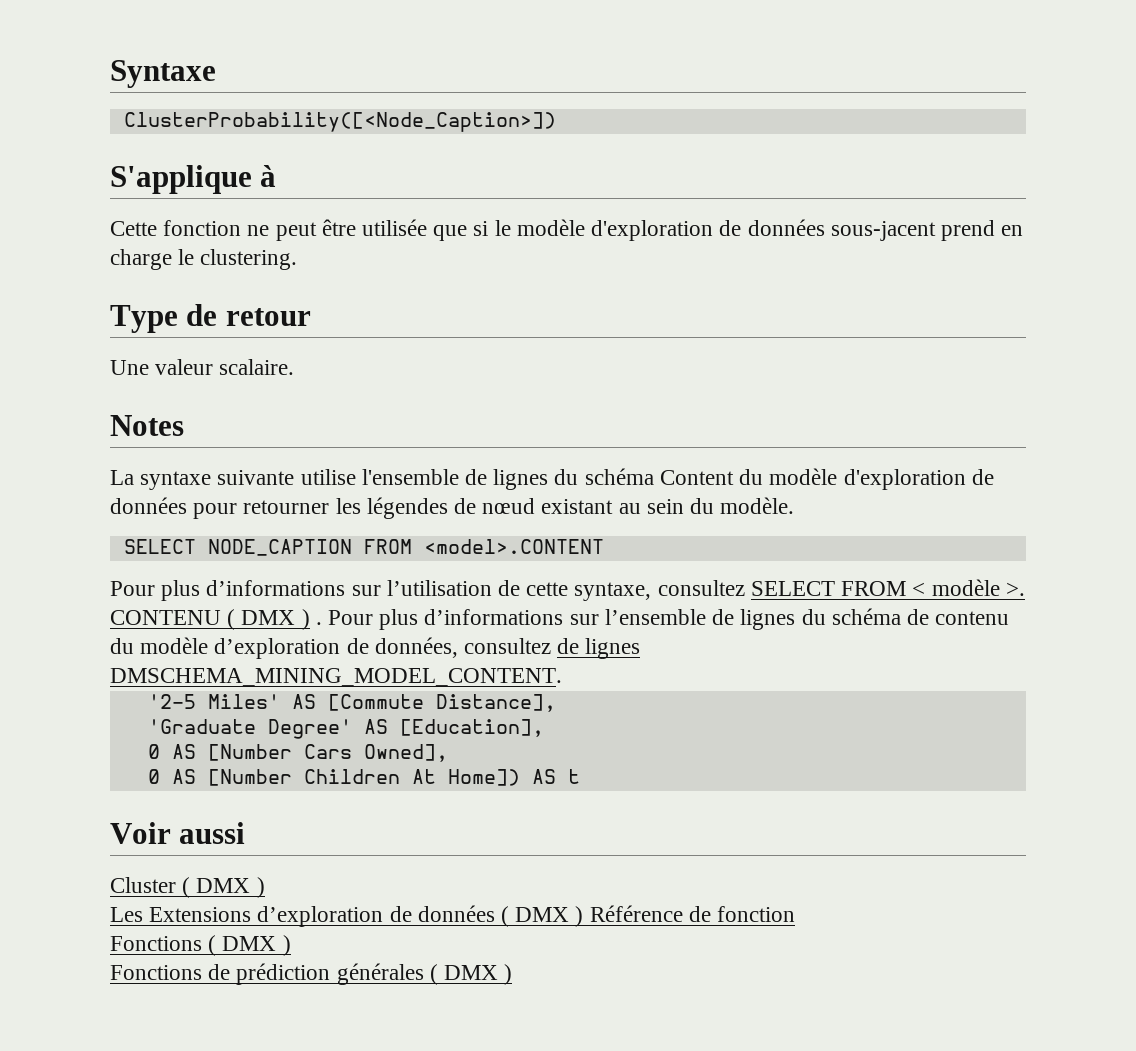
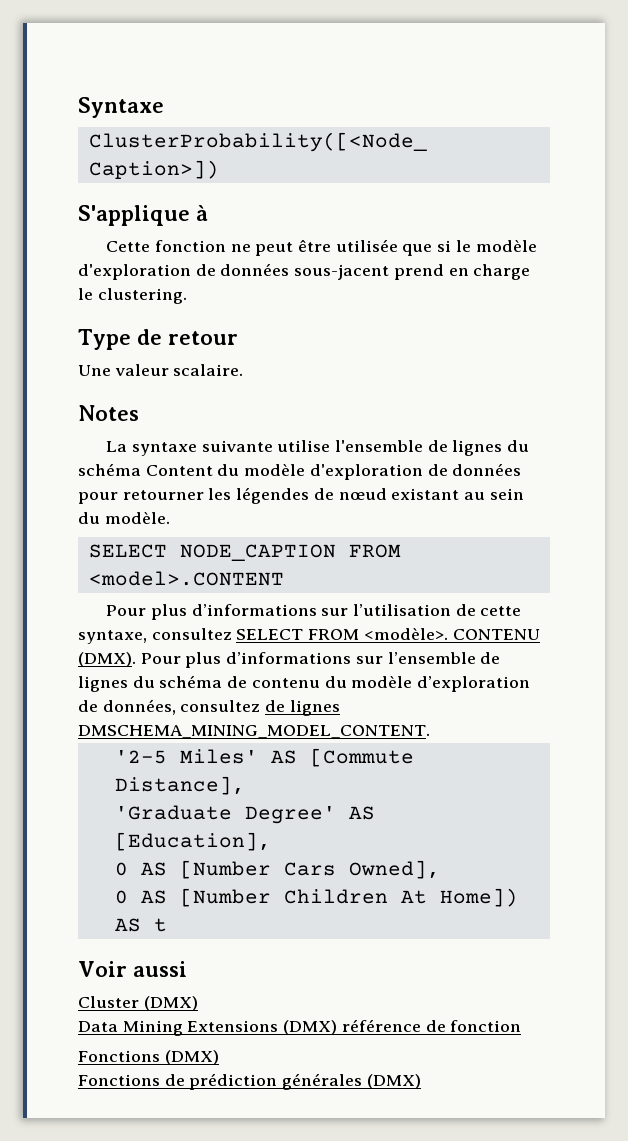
- Pour plus d’informations sur l’utilisation de cette syntaxe, consultez SELECT FROM < modèle >. CONTENU ( DMX ) .
+ Pour plus d’informations sur l’utilisation de cette syntaxe, consultez SELECT FROM <modèle>. CONTENU (DMX).
- Cluster ( DMX )
- Les Extensions d’exploration de données ( DMX ) Référence de fonction
+ Cluster (DMX)
+ Data Mining Extensions (DMX) référence de fonction
- Fonctions ( DMX )
+ Fonctions (DMX)
- Fonctions de prédiction générales ( DMX )
+ Fonctions de prédiction générales (DMX)

